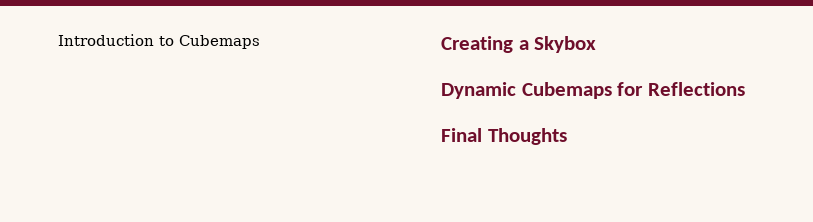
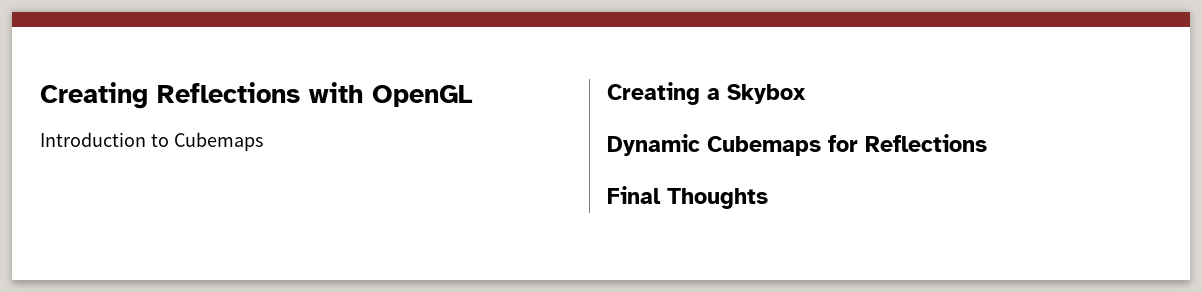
+ Creating Reflections with OpenGL

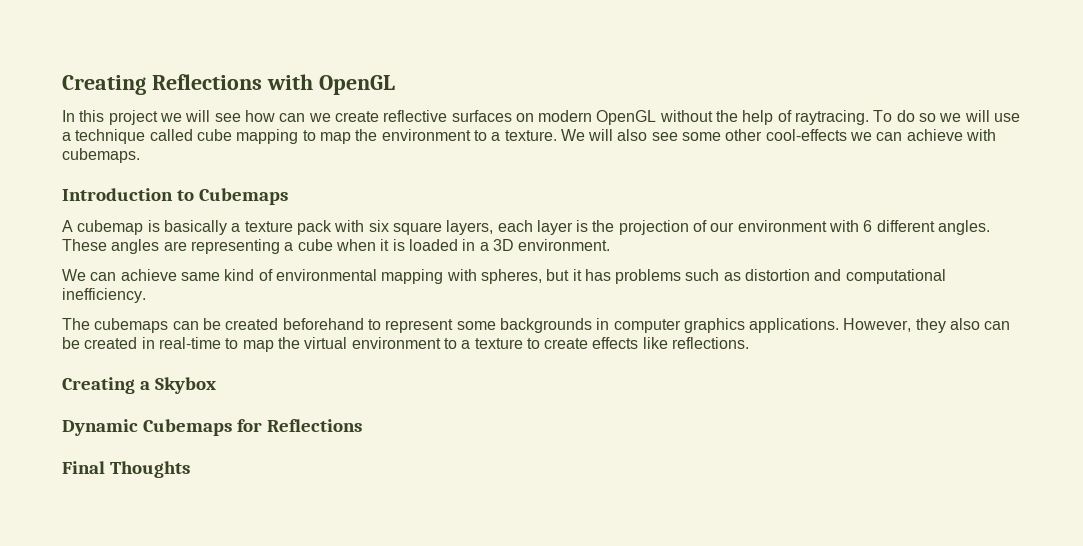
+ In this project we will see how can we create reflective surfaces on modern OpenGL without the help of raytracing. To do so we will use a technique called cube mapping to map the environment to a texture. We will also see some other cool-effects we can achieve with cubemaps.
  Introduction to Cubemaps
+ A cubemap is basically a texture pack with six square layers, each layer is the projection of our environment with 6 different angles. These angles are representing a cube when it is loaded in a 3D environment.
+ We can achieve same kind of environmental mapping with spheres, but it has problems such as distortion and computational inefficiency.
+ The cubemaps can be created beforehand to represent some backgrounds in computer graphics applications. However, they also can be created in real-time to map the virtual environment to a texture to create effects like reflections.

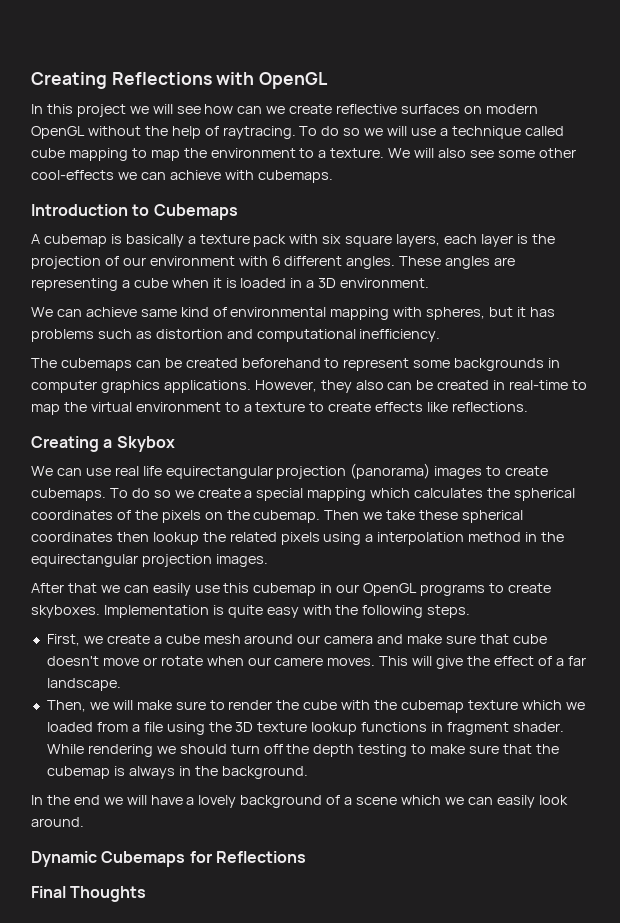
+ We can use real life equirectangular projection (panorama) images to create cubemaps. To do so we create a special mapping which calculates the spherical coordinates of the pixels on the cubemap. Then we take these spherical coordinates then lookup the related pixels using a interpolation method in the equirectangular projection images.
+ After that we can easily use this cubemap in our OpenGL programs to create skyboxes. Implementation is quite easy with the following steps.
+ First, we create a cube mesh around our camera and make sure that cube doesn't move or rotate when our camere moves. This will give the effect of a far landscape.
+ Then, we will make sure to render the cube with the cubemap texture which we loaded from a file using the 3D texture lookup functions in fragment shader. While rendering we should turn off the depth testing to make sure that the cubemap is always in the background.
+ In the end we will have a lovely background of a scene which we can easily look around.

